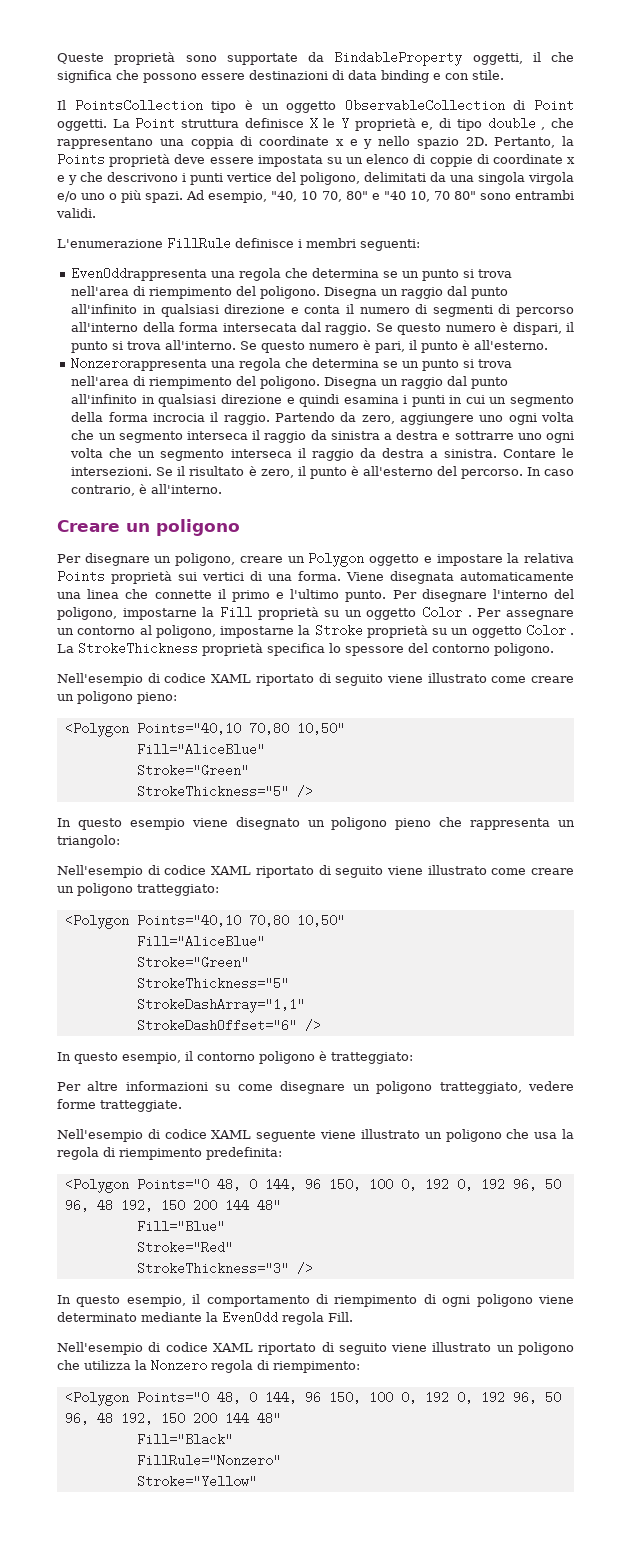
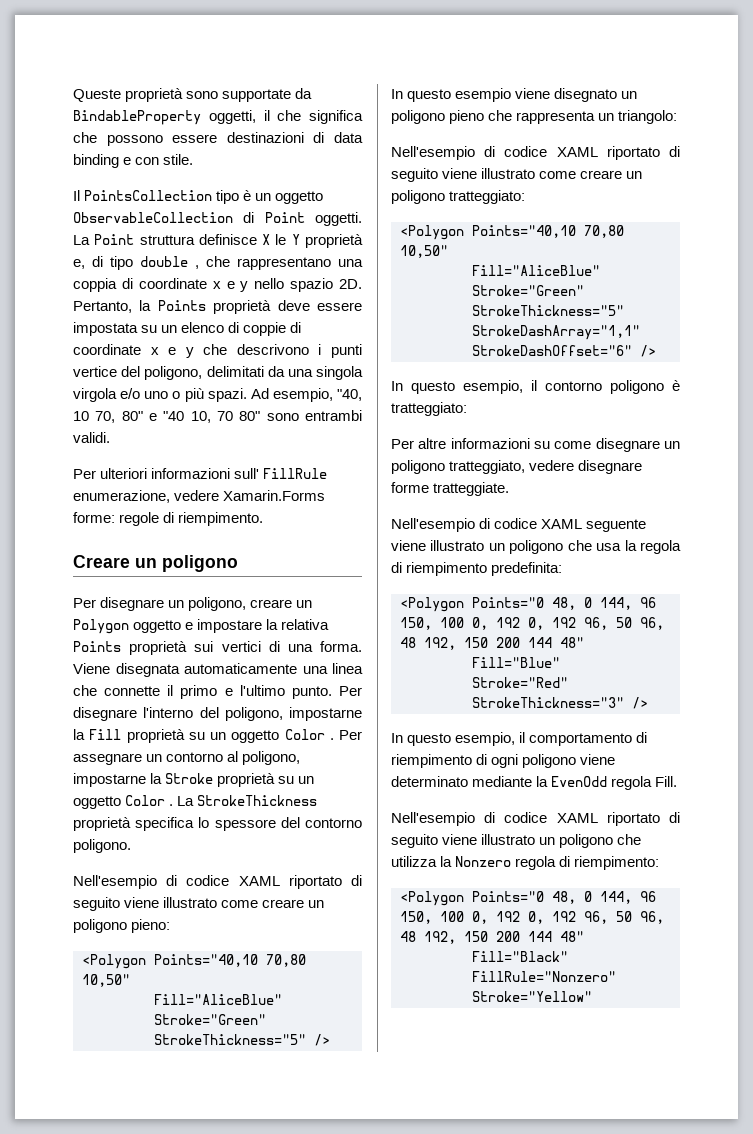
- L'enumerazione FillRule definisce i membri seguenti:
- EvenOddrappresenta una regola che determina se un punto si trova nell'area di riempimento del poligono. Disegna un raggio dal punto all'infinito in qualsiasi direzione e conta il numero di segmenti di percorso all'interno della forma intersecata dal raggio. Se questo numero è dispari, il punto si trova all'interno. Se questo numero è pari, il punto è all'esterno.
- Nonzerorappresenta una regola che determina se un punto si trova nell'area di riempimento del poligono. Disegna un raggio dal punto all'infinito in qualsiasi direzione e quindi esamina i punti in cui un segmento della forma incrocia il raggio. Partendo da zero, aggiungere uno ogni volta che un segmento interseca il raggio da sinistra a destra e sottrarre uno ogni volta che un segmento interseca il raggio da destra a sinistra. Contare le intersezioni. Se il risultato è zero, il punto è all'esterno del percorso. In caso contrario, è all'interno.
+ Per ulteriori informazioni sull' FillRule enumerazione, vedere Xamarin.Forms forme: regole di riempimento.
- Per altre informazioni su come disegnare un poligono tratteggiato, vedere forme tratteggiate.
+ Per altre informazioni su come disegnare un poligono tratteggiato, vedere disegnare forme tratteggiate.

